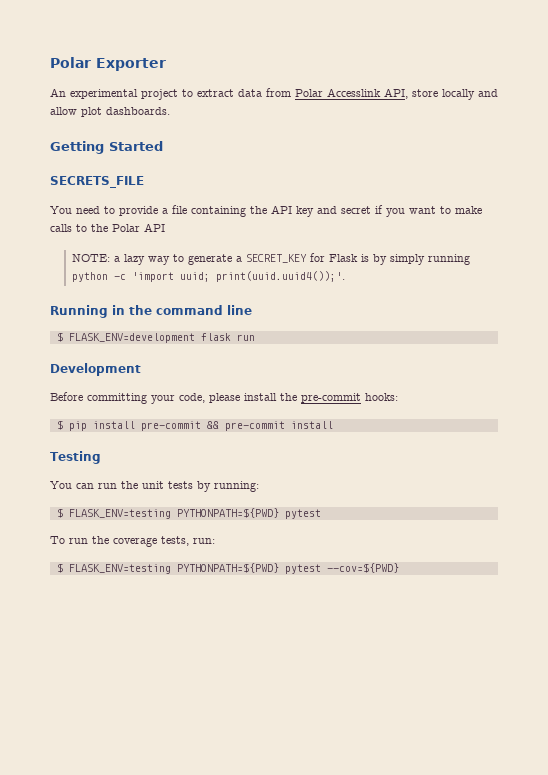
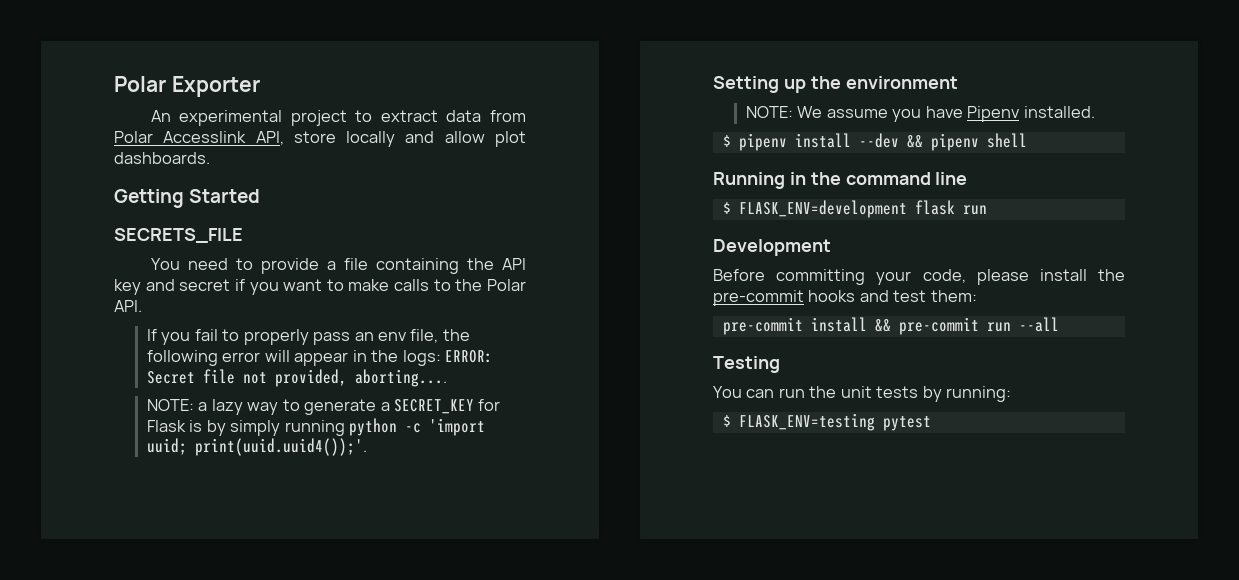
- You need to provide a file containing the API key and secret if you want to make calls to the Polar API
+ You need to provide a file containing the API key and secret if you want to make calls to the Polar API.
+ If you fail to properly pass an env file, the following error will appear in the logs: ERROR: Secret file not provided, aborting....
+ Setting up the environment
+ NOTE: We assume you have Pipenv installed.
+ $ pipenv install --dev && pipenv shell
- Before committing your code, please install the pre-commit hooks:
- $ pip install pre-commit && pre-commit install
+ Before committing your code, please install the pre-commit hooks and test them:
+ pre-commit install && pre-commit run --all
  You can run the unit tests by running:
- $ FLASK_ENV=testing PYTHONPATH=${PWD} pytest
- To run the coverage tests, run:
- $ FLASK_ENV=testing PYTHONPATH=${PWD} pytest --cov=${PWD}
+ $ FLASK_ENV=testing pytest

